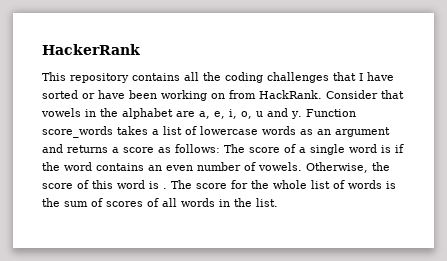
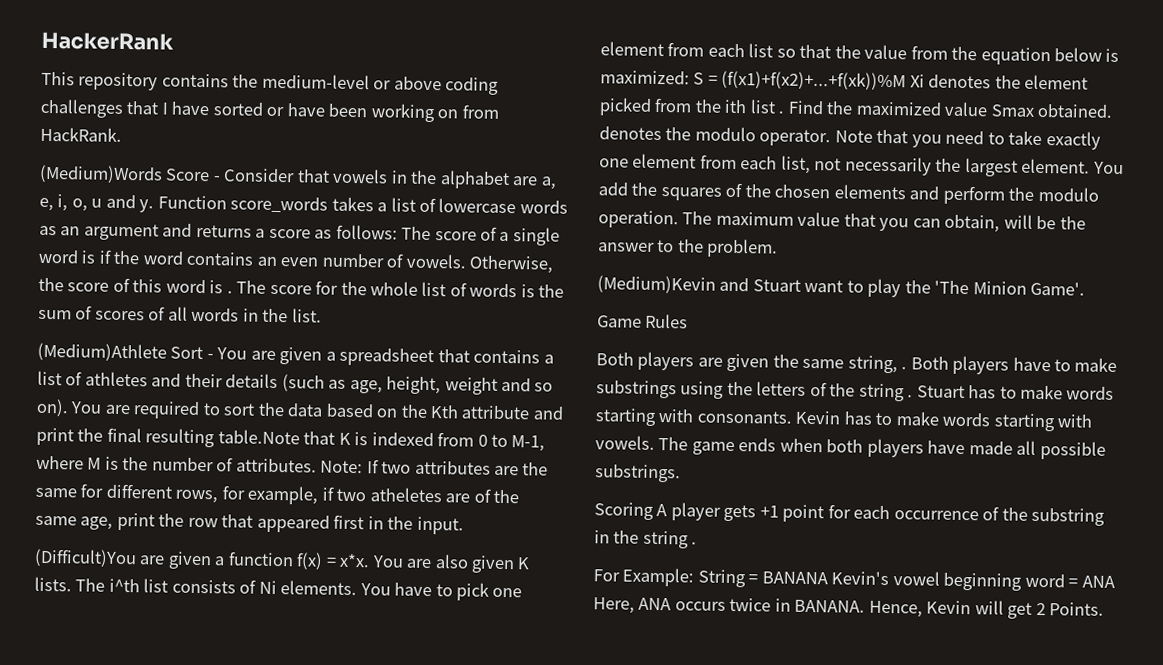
- This repository contains all the coding challenges that I have sorted or have been working on from HackRank. Consider that vowels in the alphabet are a, e, i, o, u and y.
+ This repository contains the medium-level or above coding challenges that I have sorted or have been working on from HackRank.
+ (Medium)Words Score - Consider that vowels in the alphabet are a, e, i, o, u and y.
+ (Medium)Athlete Sort - You are given a spreadsheet that contains a list of athletes and their details (such as age, height, weight and so on). You are required to sort the data based on the Kth attribute and print the final resulting table.Note that K is indexed from 0 to M-1, where M is the number of attributes. Note: If two attributes are the same for different rows, for example, if two atheletes are of the same age, print the row that appeared first in the input.
+ (Difficult)You are given a function f(x) = x*x. You are also given K lists. The i^th list consists of Ni elements. You have to pick one element from each list so that the value from the equation below is maximized: S = (f(x1)+f(x2)+...+f(xk))%M Xi denotes the element picked from the ith list . Find the maximized value Smax obtained. denotes the modulo operator. Note that you need to take exactly one element from each list, not necessarily the largest element. You add the squares of the chosen elements and perform the modulo operation. The maximum value that you can obtain, will be the answer to the problem.
+ (Medium)Kevin and Stuart want to play the 'The Minion Game'.
+ Game Rules
+ Both players are given the same string, . Both players have to make substrings using the letters of the string . Stuart has to make words starting with consonants. Kevin has to make words starting with vowels. The game ends when both players have made all possible substrings.
+ Scoring A player gets +1 point for each occurrence of the substring in the string .
+ For Example: String = BANANA Kevin's vowel beginning word = ANA Here, ANA occurs twice in BANANA. Hence, Kevin will get 2 Points.

